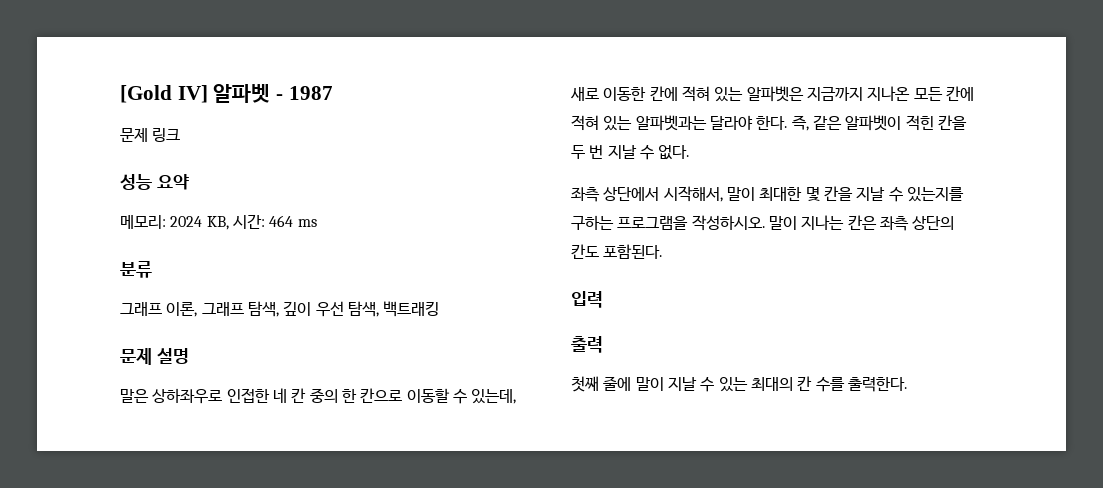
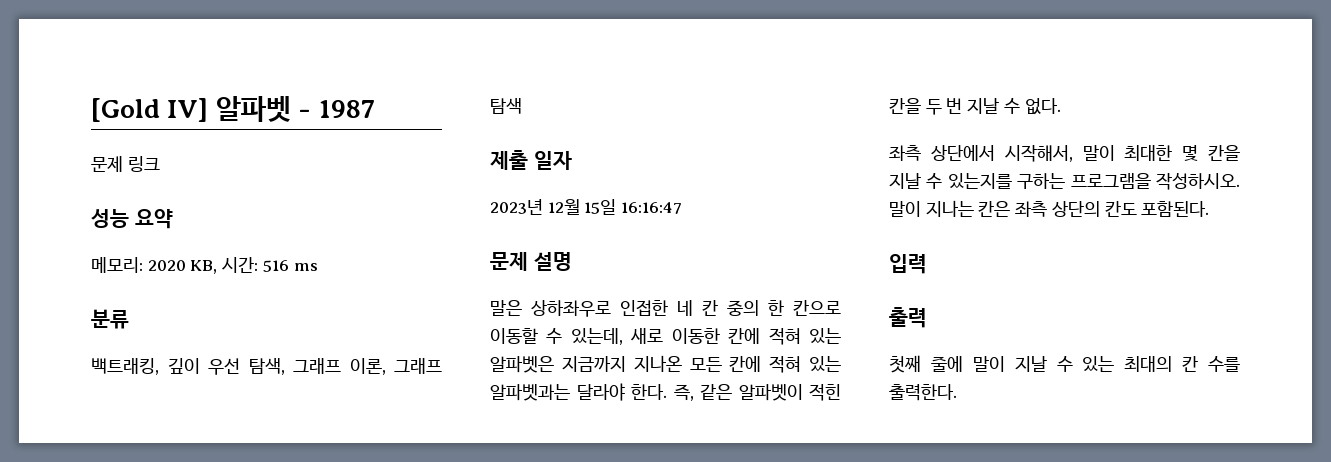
- 메모리: 2024 KB, 시간: 464 ms
+ 메모리: 2020 KB, 시간: 516 ms
- 그래프 이론, 그래프 탐색, 깊이 우선 탐색, 백트래킹
+ 백트래킹, 깊이 우선 탐색, 그래프 이론, 그래프 탐색
+ 제출 일자
+ 2023년 12월 15일 16:16:47

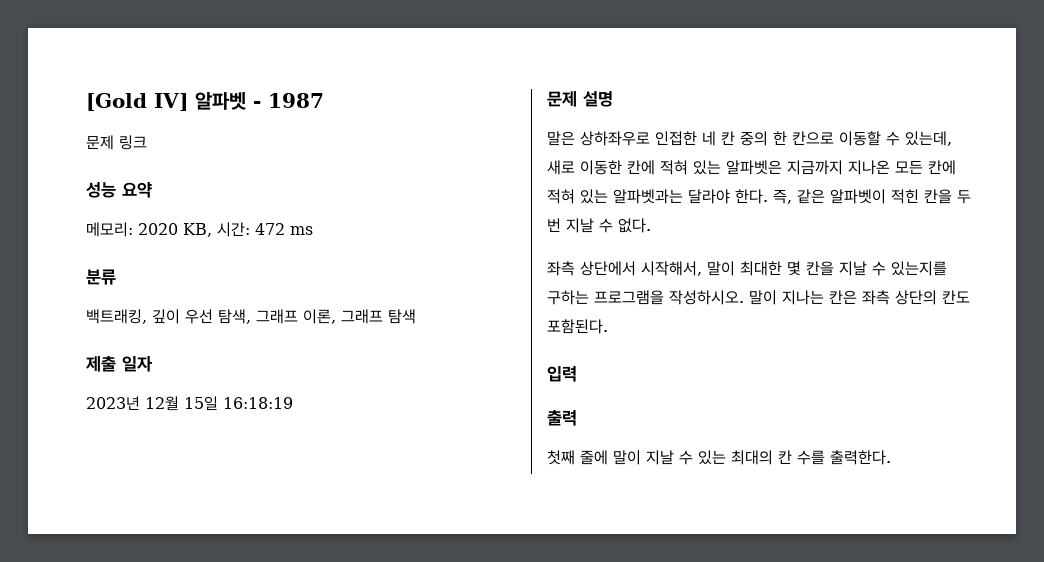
- 메모리: 2020 KB, 시간: 516 ms
+ 메모리: 2020 KB, 시간: 472 ms
- 2023년 12월 15일 16:16:47
+ 2023년 12월 15일 16:18:19

